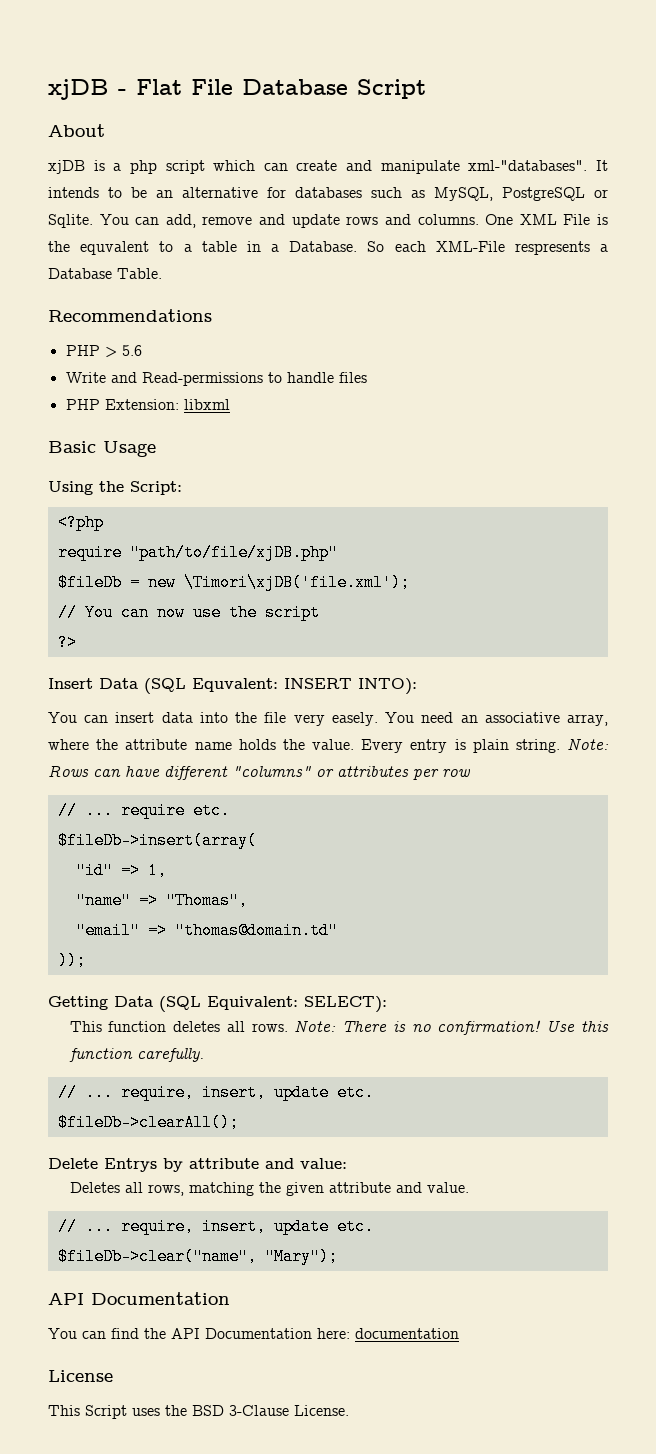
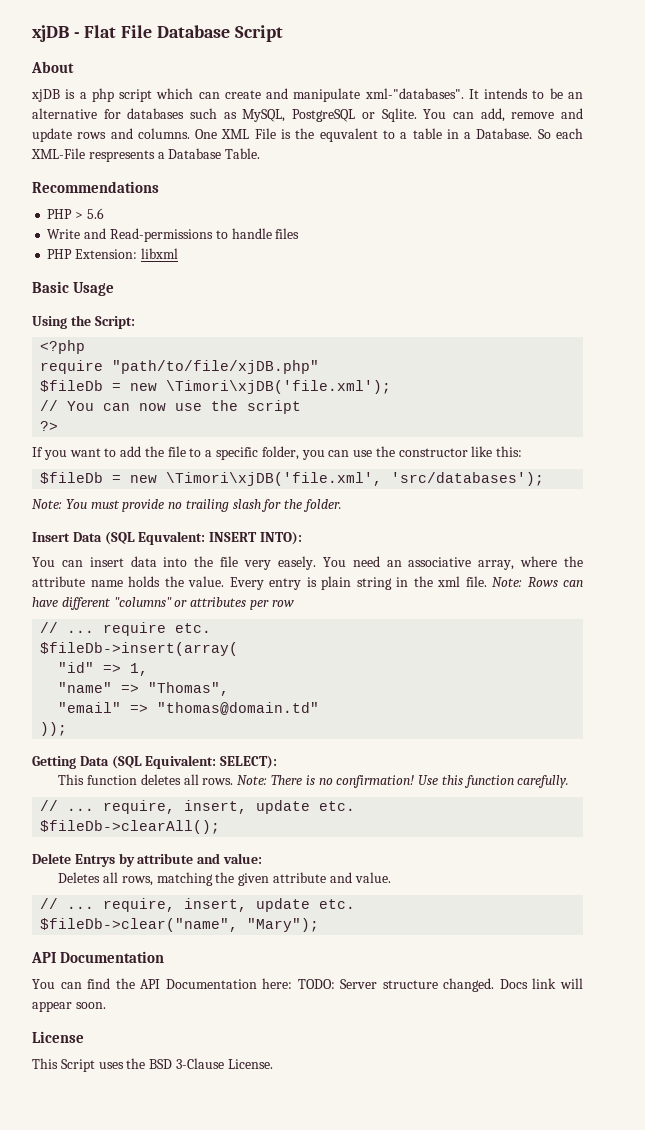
+ If you want to add the file to a specific folder, you can use the constructor like this:
+ $fileDb = new \Timori\xjDB('file.xml', 'src/databases');
+ Note: You must provide no trailing slash for the folder.
- Every entry is plain string.
+ Every entry is plain string in the xml file.
- You can find the API Documentation here: documentation
+ You can find the API Documentation here: TODO: Server structure changed. Docs link will appear soon.

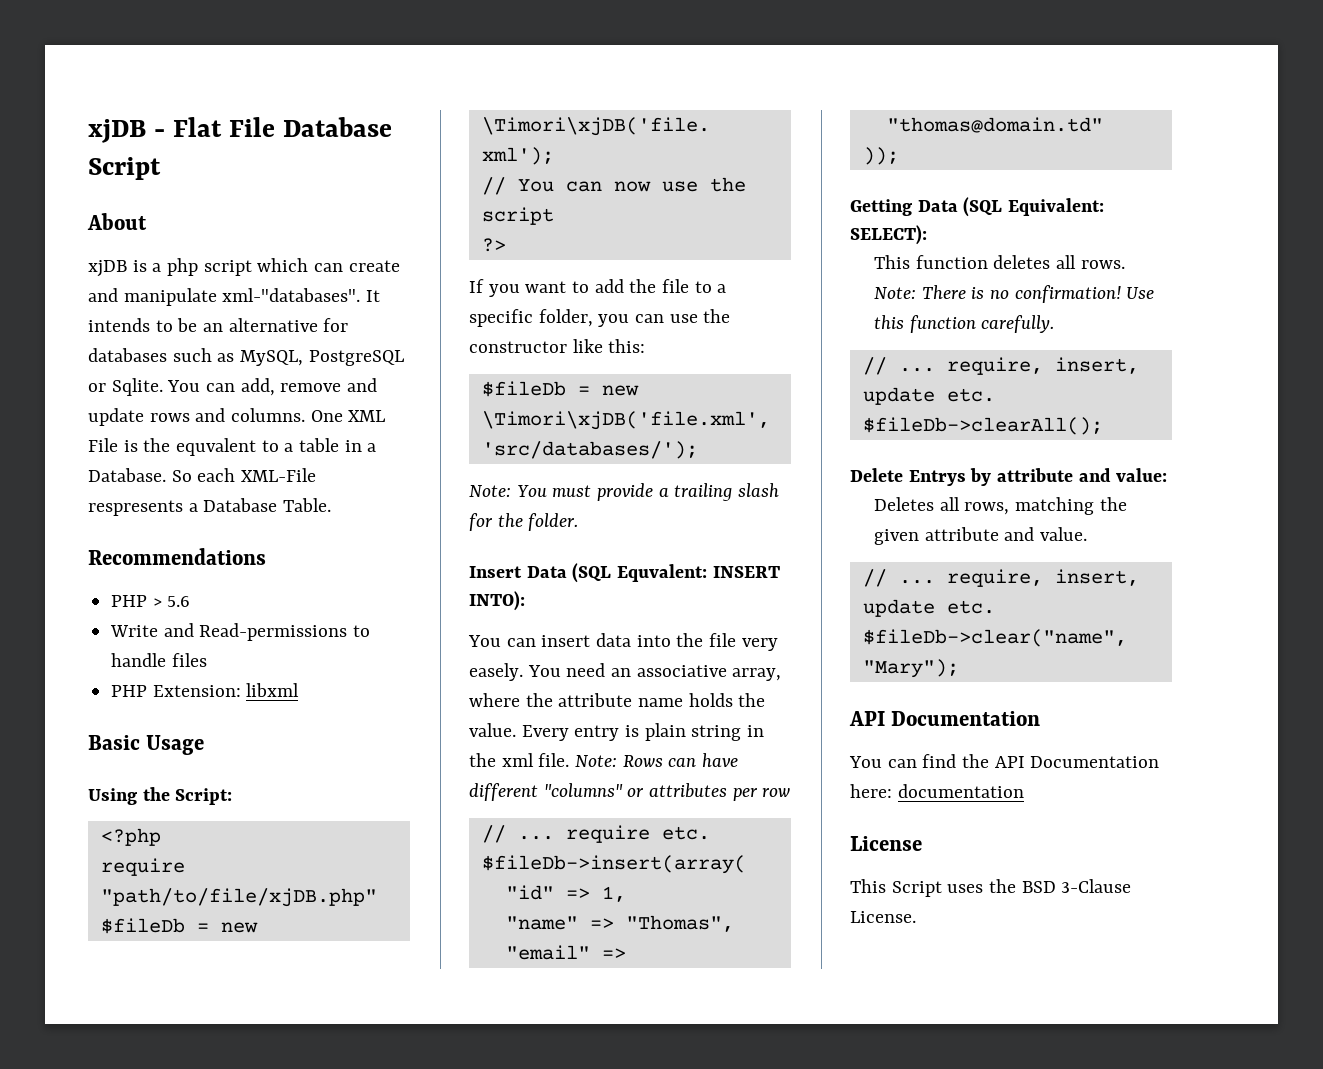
- $fileDb = new \Timori\xjDB('file.xml', 'src/databases');
+ $fileDb = new \Timori\xjDB('file.xml', 'src/databases/');
- Note: You must provide no trailing slash for the folder.
+ Note: You must provide a trailing slash for the folder.
- You can find the API Documentation here: TODO: Server structure changed. Docs link will appear soon.
+ You can find the API Documentation here: documentation

